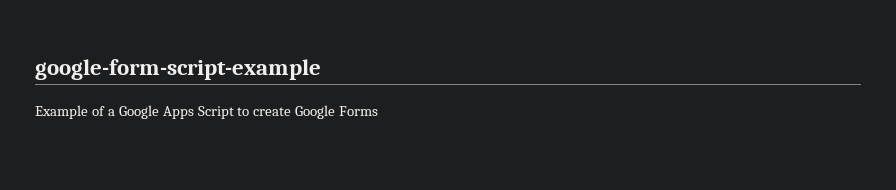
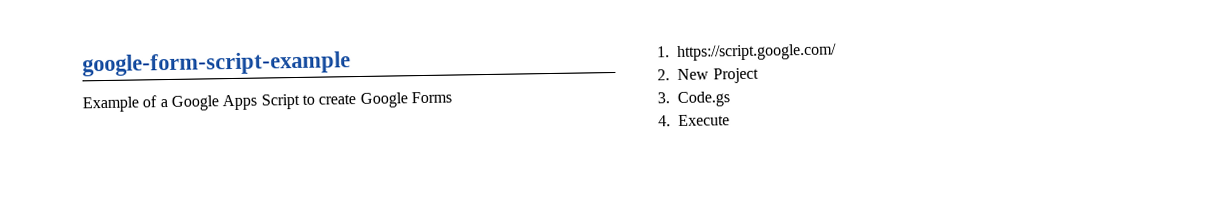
+ 1. https://script.google.com/
+ 2. New Project
+ 3. Code.gs
+ 4. Execute

